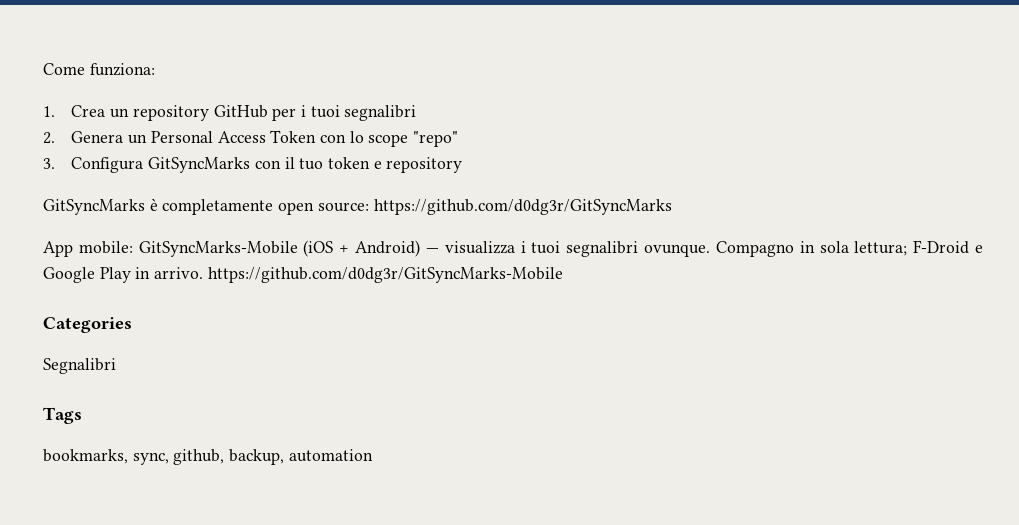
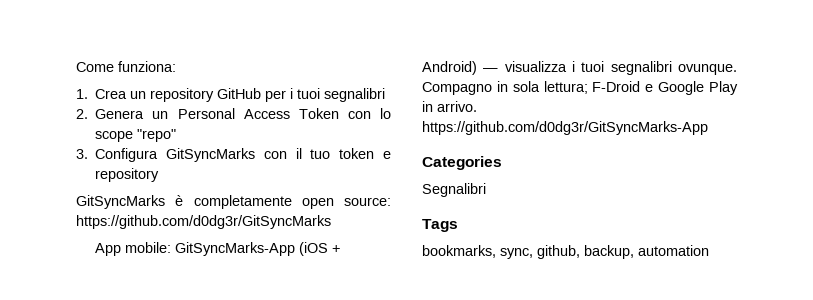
- App mobile: GitSyncMarks-Mobile (iOS + Android) — visualizza i tuoi segnalibri ovunque.
+ App mobile: GitSyncMarks-App (iOS + Android) — visualizza i tuoi segnalibri ovunque.
- Compagno in sola lettura; F-Droid e Google Play in arrivo. https://github.com/d0dg3r/GitSyncMarks-Mobile
+ Compagno in sola lettura; F-Droid e Google Play in arrivo. https://github.com/d0dg3r/GitSyncMarks-App

